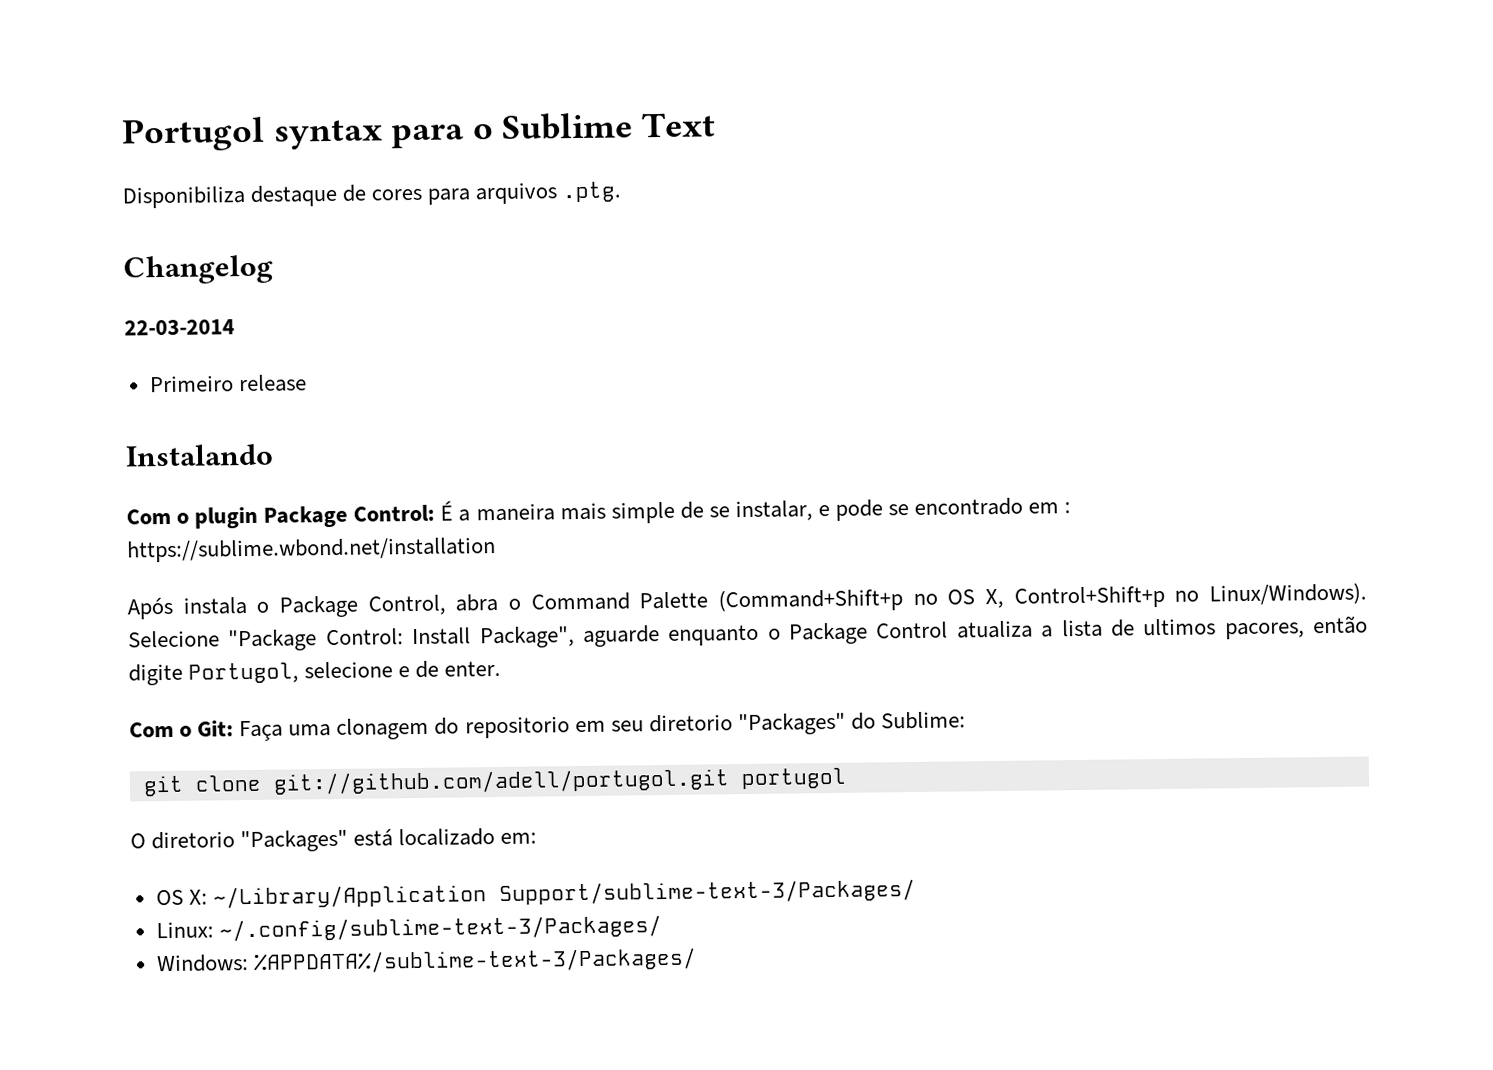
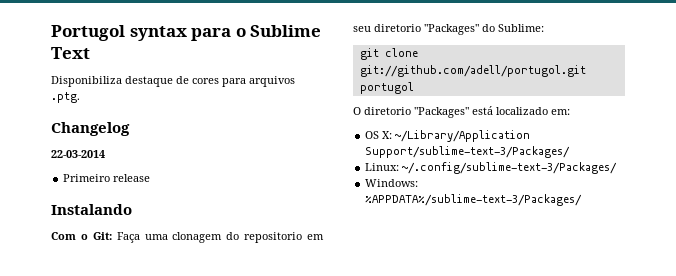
- Com o plugin Package Control: É a maneira mais simple de se instalar, e pode se encontrado em : https://sublime.wbond.net/installation
- Após instala o Package Control, abra o Command Palette (Command+Shift+p no OS X, Control+Shift+p no Linux/Windows). Selecione "Package Control: Install Package", aguarde enquanto o Package Control atualiza a lista de ultimos pacores, então digite Portugol, selecione e de enter.

